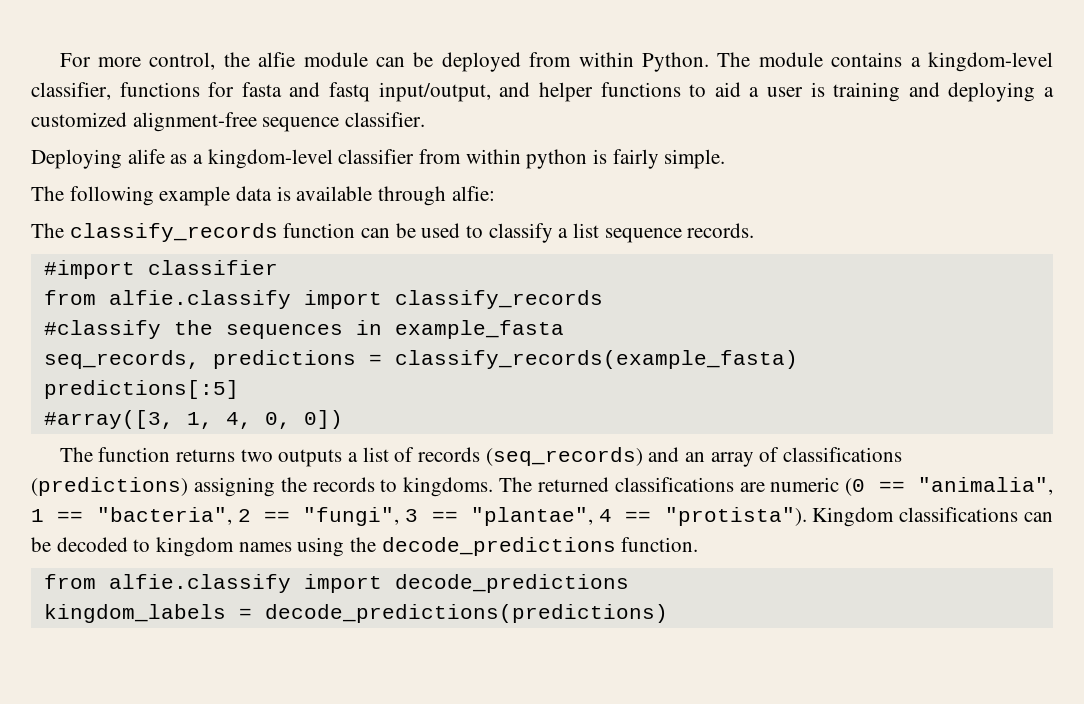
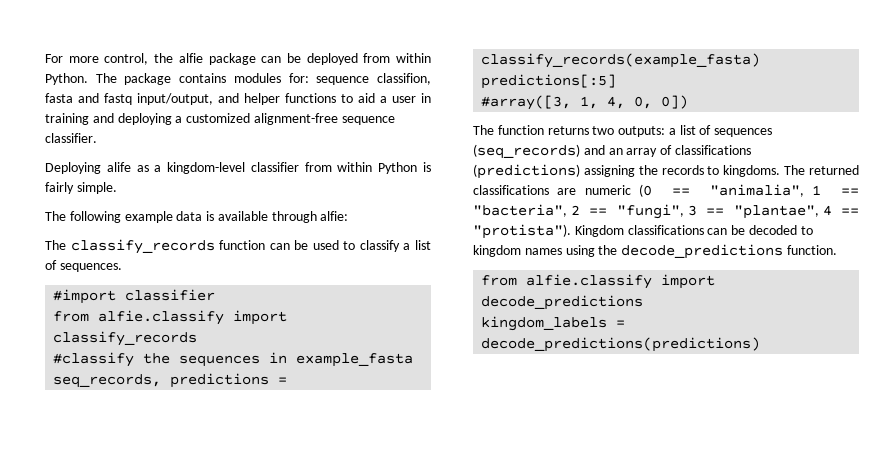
- For more control, the alfie module can be deployed from within Python.
+ For more control, the alfie package can be deployed from within Python.
- The module contains a kingdom-level classifier, functions for fasta and fastq input/output, and helper functions to aid a user is training and deploying a customized alignment-free sequence classifier.
+ The package contains modules for: sequence classifion, fasta and fastq input/output, and helper functions to aid a user in training and deploying a customized alignment-free sequence classifier.
- Deploying alife as a kingdom-level classifier from within python is fairly simple.
+ Deploying alife as a kingdom-level classifier from within Python is fairly simple.
- The classify_records function can be used to classify a list sequence records.
+ The classify_records function can be used to classify a list of sequences.
- The function returns two outputs a list of records (seq_records) and an array of classifications (predictions) assigning the records to kingdoms.
+ The function returns two outputs: a list of sequences (seq_records) and an array of classifications (predictions) assigning the records to kingdoms.

